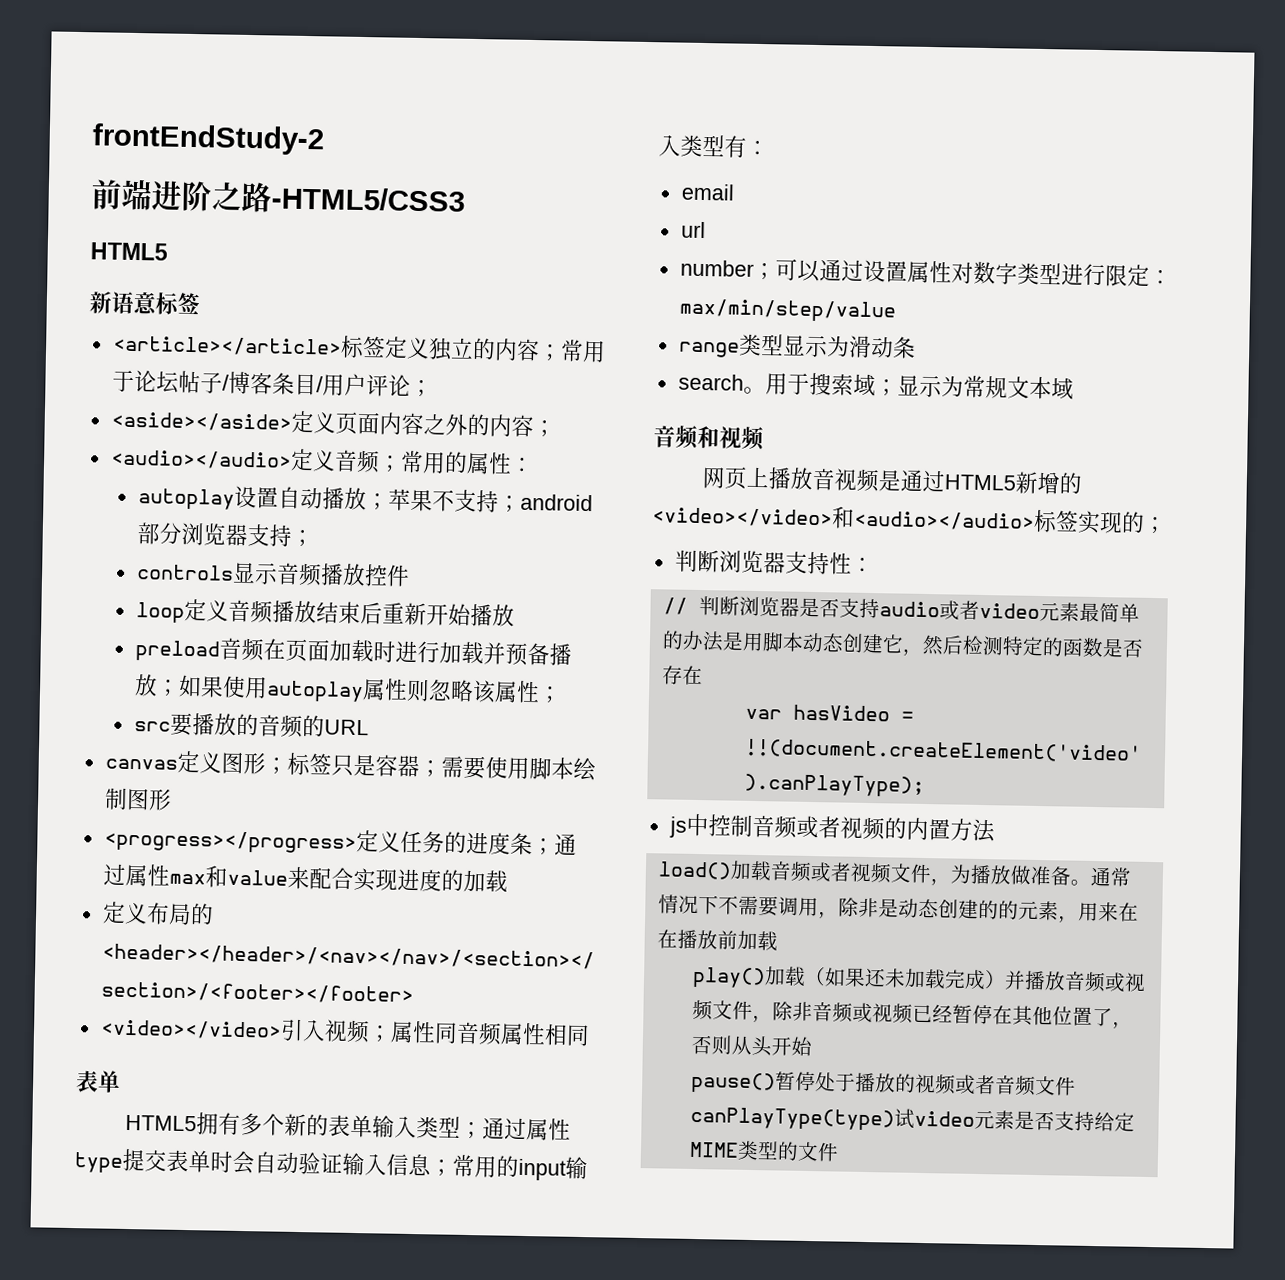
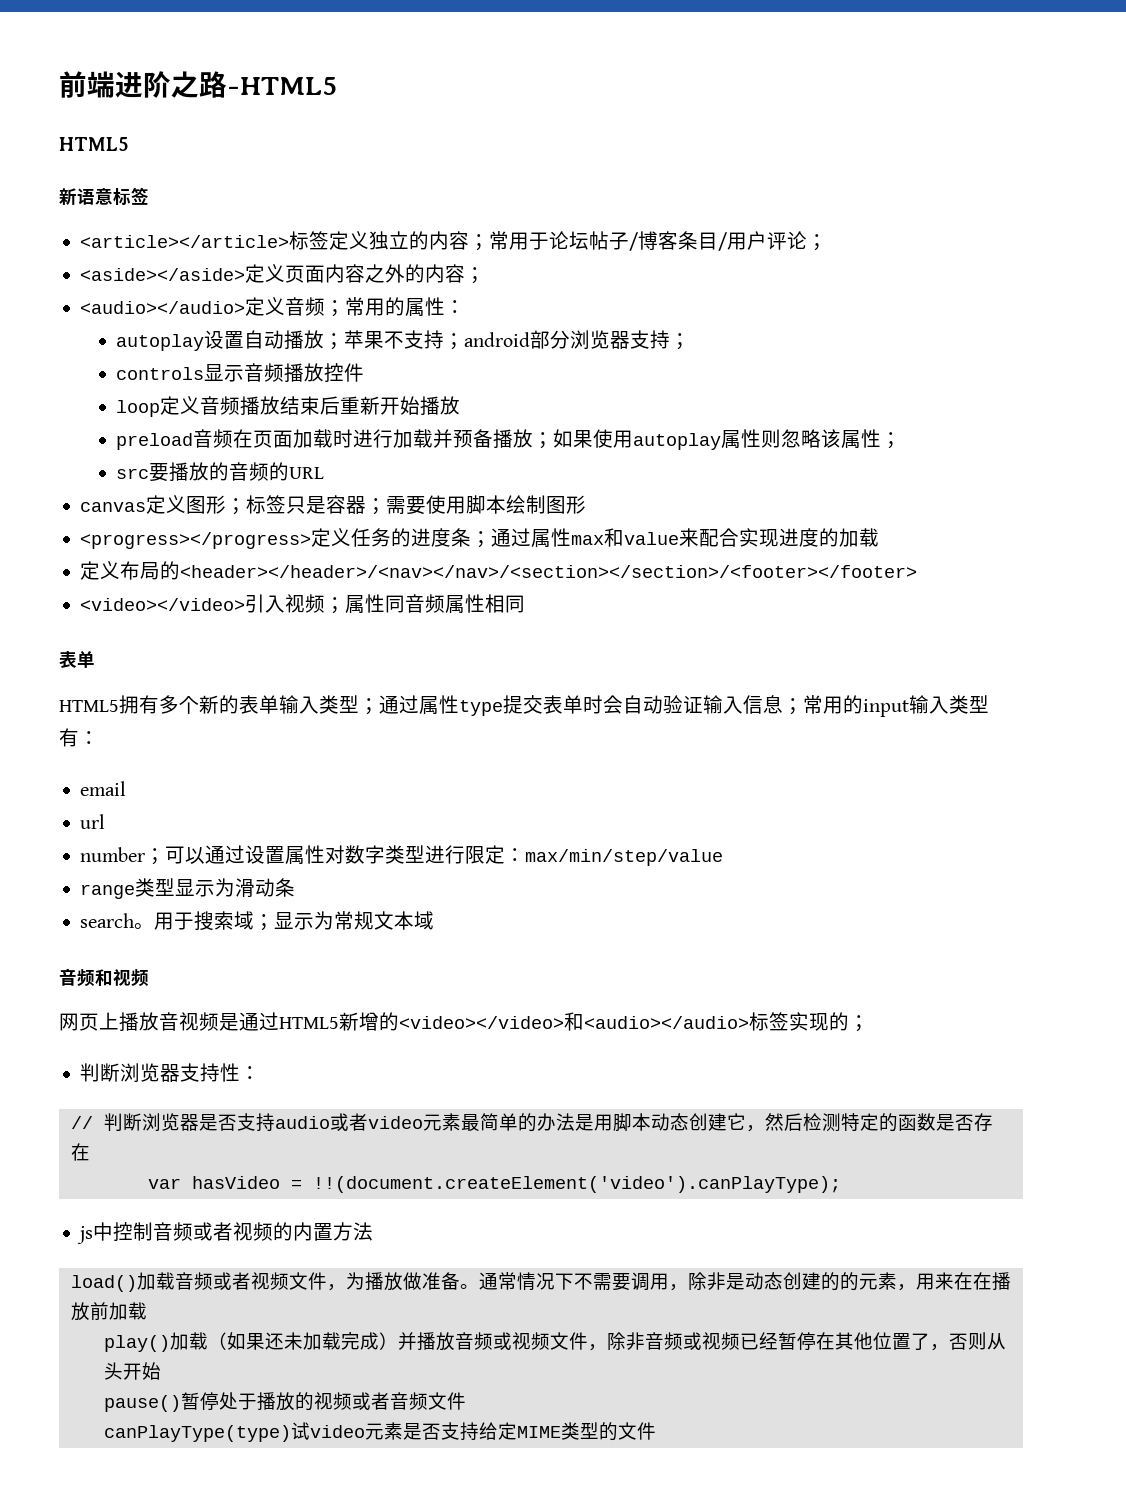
- frontEndStudy-2
- 前端进阶之路-HTML5/CSS3
+ 前端进阶之路-HTML5

